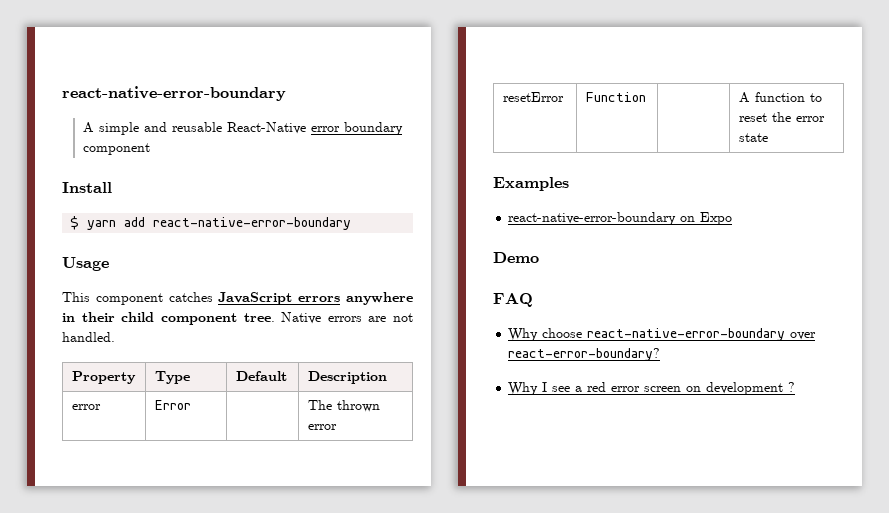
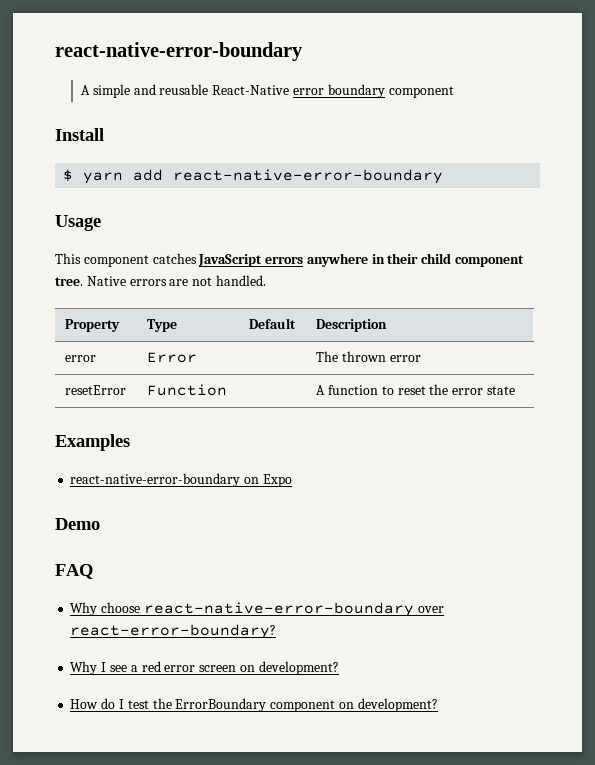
- Why I see a red error screen on development ?
+ Why I see a red error screen on development?
+ How do I test the ErrorBoundary component on development?

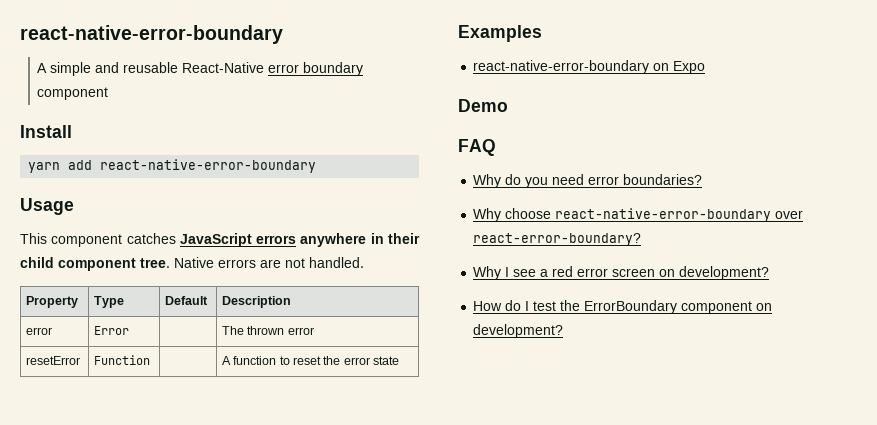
- $ yarn add react-native-error-boundary
+ yarn add react-native-error-boundary
+ Why do you need error boundaries?

